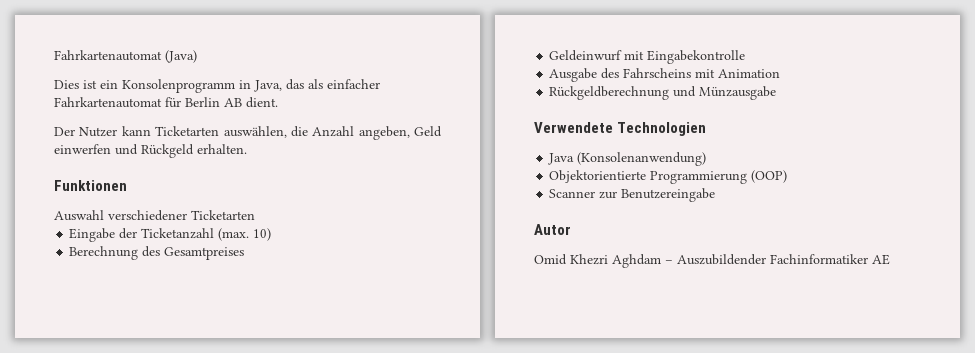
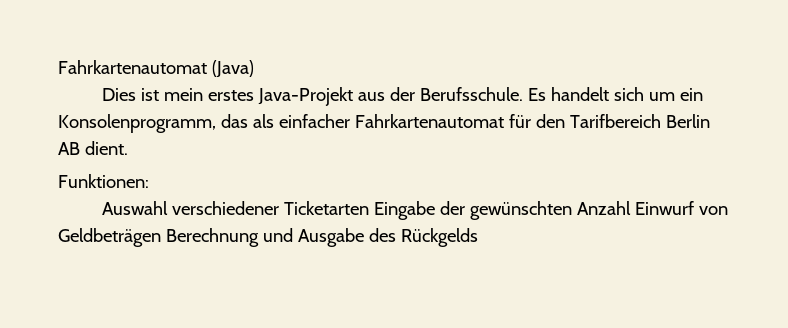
- Dies ist ein Konsolenprogramm in Java, das als einfacher Fahrkartenautomat für Berlin AB dient.
+ Dies ist mein erstes Java-Projekt aus der Berufsschule. Es handelt sich um ein Konsolenprogramm, das als einfacher Fahrkartenautomat für den Tarifbereich Berlin AB dient.
- Der Nutzer kann Ticketarten auswählen, die Anzahl angeben, Geld einwerfen und Rückgeld erhalten.
- Funktionen
+ Funktionen:
- Auswahl verschiedener Ticketarten
- Eingabe der Ticketanzahl (max. 10)
- Berechnung des Gesamtpreises
- Geldeinwurf mit Eingabekontrolle
- Ausgabe des Fahrscheins mit Animation
- Rückgeldberechnung und Münzausgabe
- Verwendete Technologien
- Java (Konsolenanwendung)
- Objektorientierte Programmierung (OOP)
- Scanner zur Benutzereingabe
- Autor
- Omid Khezri Aghdam – Auszubildender Fachinformatiker AE
+ Auswahl verschiedener Ticketarten Eingabe der gewünschten Anzahl Einwurf von Geldbeträgen Berechnung und Ausgabe des Rückgelds

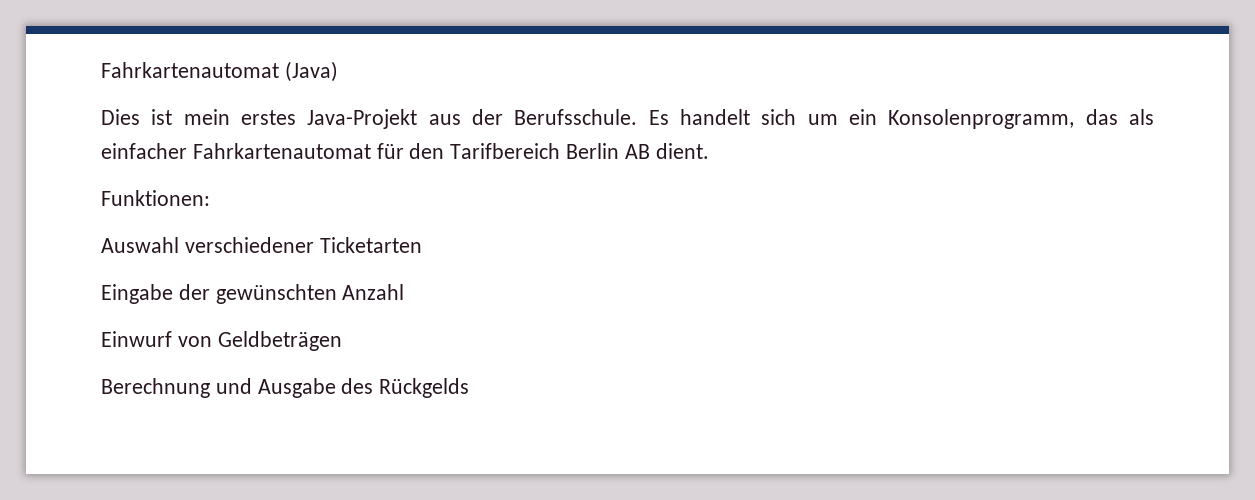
- Auswahl verschiedener Ticketarten Eingabe der gewünschten Anzahl Einwurf von Geldbeträgen Berechnung und Ausgabe des Rückgelds
+ Auswahl verschiedener Ticketarten
+ Eingabe der gewünschten Anzahl
+ Einwurf von Geldbeträgen
+ Berechnung und Ausgabe des Rückgelds

